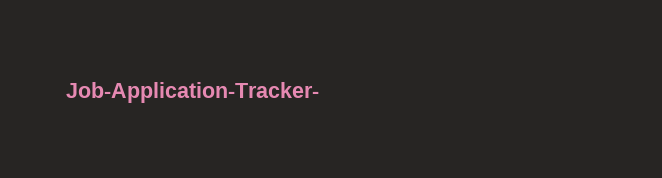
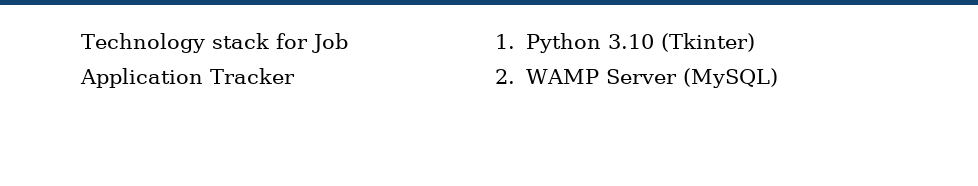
- Job-Application-Tracker-
+ Technology stack for Job Application Tracker
+ 1. Python 3.10 (Tkinter)
+ 2. WAMP Server (MySQL)

